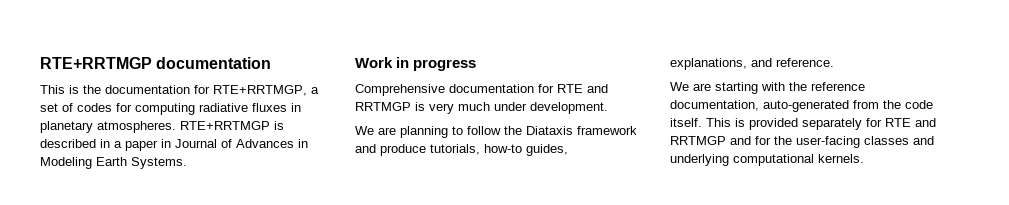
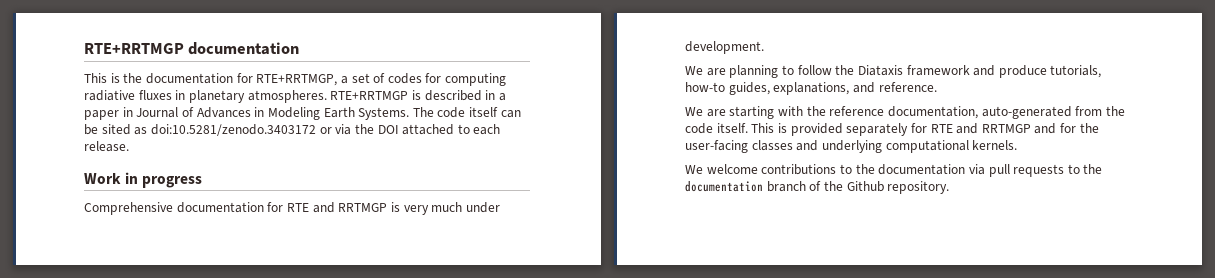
+ The code itself can be sited as doi:10.5281/zenodo.3403172 or via the DOI attached to each release.
+ We welcome contributions to the documentation via pull requests to the documentation branch of the Github repository.

